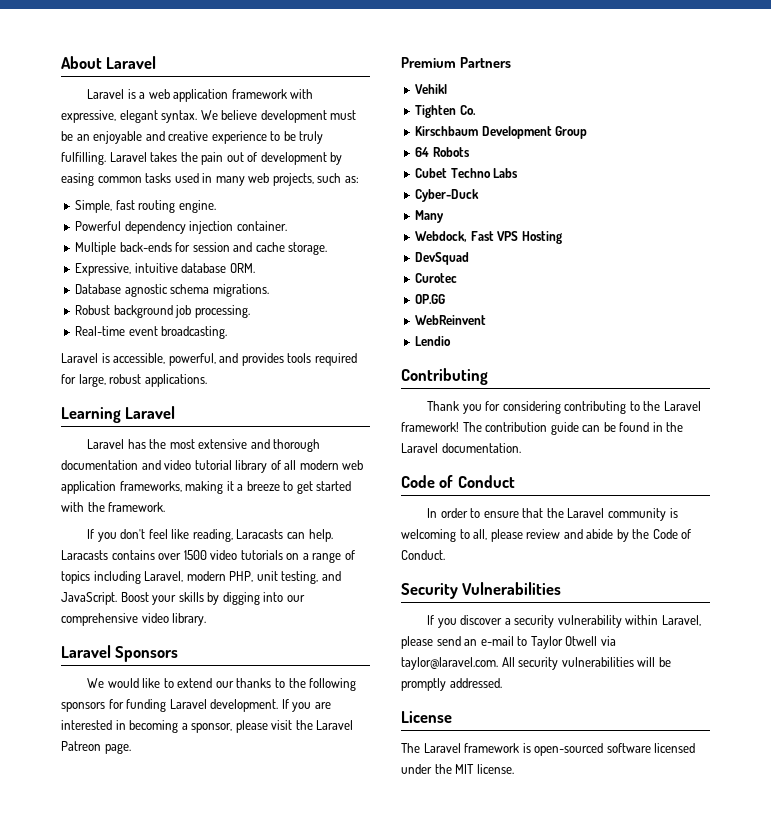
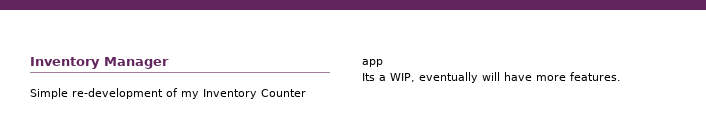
- About Laravel
- Laravel is a web application framework with expressive, elegant syntax. We believe development must be an enjoyable and creative experience to be truly fulfilling. Laravel takes the pain out of development by easing common tasks used in many web projects, such as:
- Simple, fast routing engine.
- Powerful dependency injection container.
- Multiple back-ends for session and cache storage.
- Expressive, intuitive database ORM.
- Database agnostic schema migrations.
- Robust background job processing.
- Real-time event broadcasting.
- Laravel is accessible, powerful, and provides tools required for large, robust applications.
- Learning Laravel
- Laravel has the most extensive and thorough documentation and video tutorial library of all modern web application frameworks, making it a breeze to get started with the framework.
- If you don't feel like reading, Laracasts can help. Laracasts contains over 1500 video tutorials on a range of topics including Laravel, modern PHP, unit testing, and JavaScript. Boost your skills by digging into our comprehensive video library.
- Laravel Sponsors
- We would like to extend our thanks to the following sponsors for funding Laravel development. If you are interested in becoming a sponsor, please visit the Laravel Patreon page.
- Premium Partners
- Vehikl
- Tighten Co.
- Kirschbaum Development Group
- 64 Robots
- Cubet Techno Labs
- Cyber-Duck
- Many
- Webdock, Fast VPS Hosting
- DevSquad
- Curotec
- OP.GG
- WebReinvent
- Lendio
- Contributing
- Thank you for considering contributing to the Laravel framework! The contribution guide can be found in the Laravel documentation.
- Code of Conduct
- In order to ensure that the Laravel community is welcoming to all, please review and abide by the Code of Conduct.
- Security Vulnerabilities
- If you discover a security vulnerability within Laravel, please send an e-mail to Taylor Otwell via taylor@laravel.com. All security vulnerabilities will be promptly addressed.
- License
- The Laravel framework is open-sourced software licensed under the MIT license.
+ Inventory Manager
+ Simple re-development of my Inventory Counter app
+ Its a WIP, eventually will have more features.

